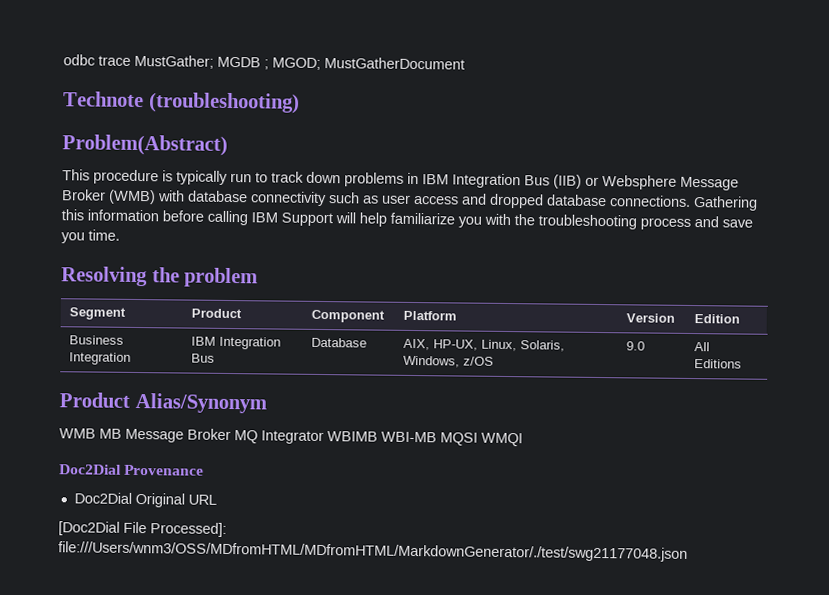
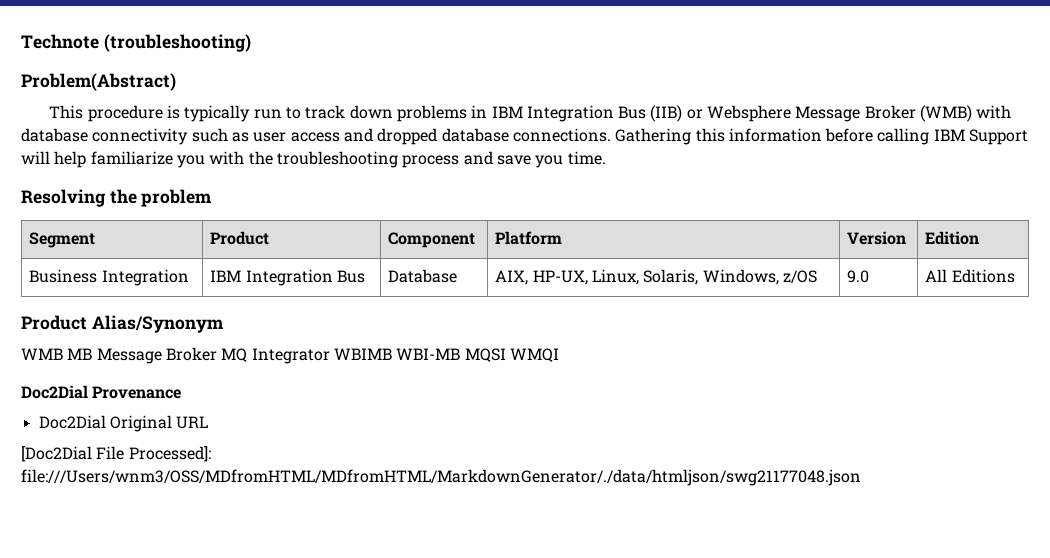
- odbc trace MustGather; MGDB ; MGOD; MustGatherDocument
- [Doc2Dial File Processed]: file:///Users/wnm3/OSS/MDfromHTML/MDfromHTML/MarkdownGenerator/./test/swg21177048.json
+ [Doc2Dial File Processed]: file:///Users/wnm3/OSS/MDfromHTML/MDfromHTML/MarkdownGenerator/./data/htmljson/swg21177048.json

